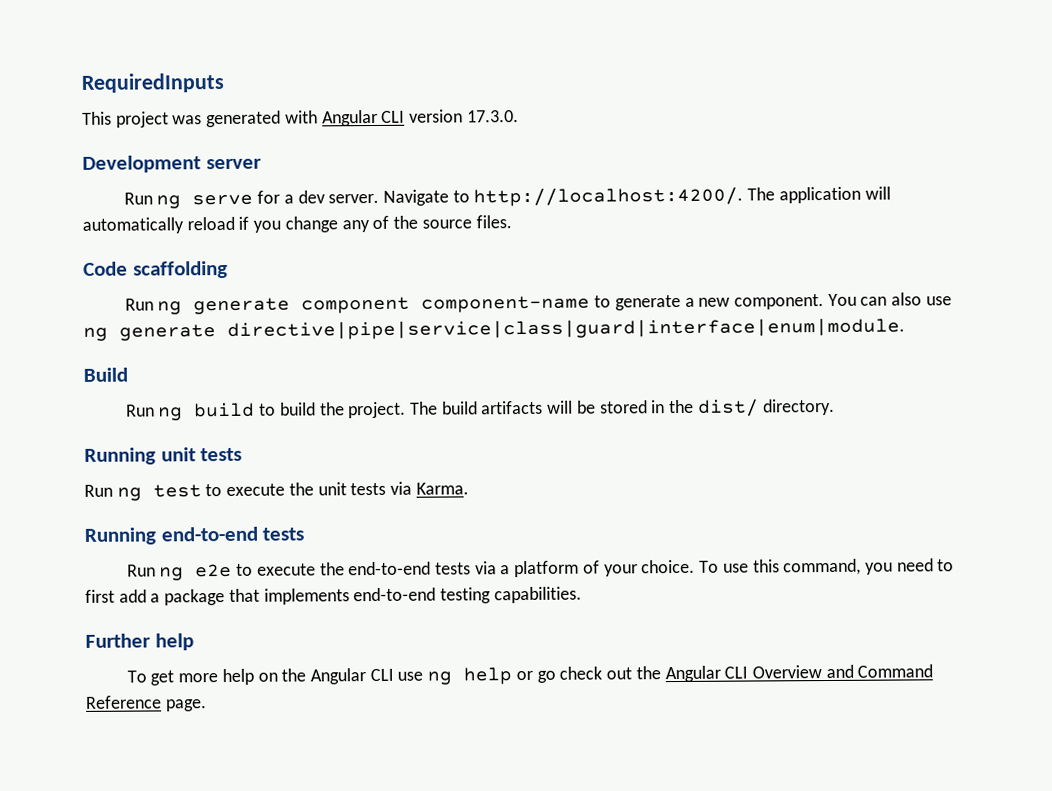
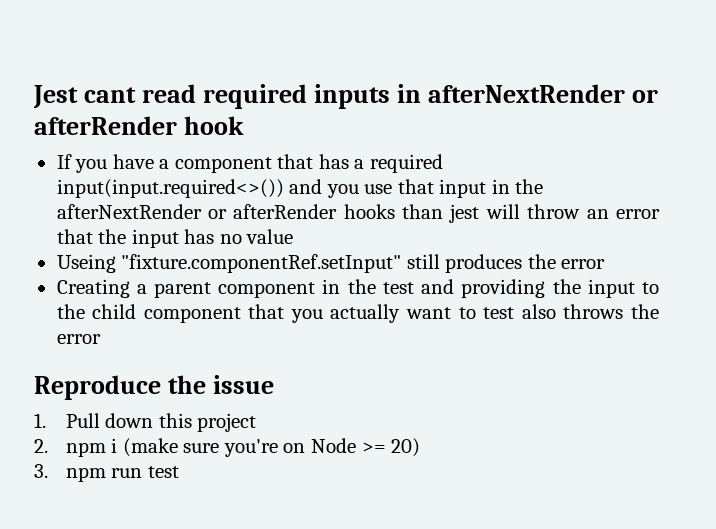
- RequiredInputs
- This project was generated with Angular CLI version 17.3.0.
- Development server
- Run ng serve for a dev server. Navigate to http://localhost:4200/. The application will automatically reload if you change any of the source files.
- Code scaffolding
- Run ng generate component component-name to generate a new component. You can also use ng generate directive|pipe|service|class|guard|interface|enum|module.
- Build
- Run ng build to build the project. The build artifacts will be stored in the dist/ directory.
- Running unit tests
- Run ng test to execute the unit tests via Karma.
- Running end-to-end tests
- Run ng e2e to execute the end-to-end tests via a platform of your choice. To use this command, you need to first add a package that implements end-to-end testing capabilities.
- Further help
- To get more help on the Angular CLI use ng help or go check out the Angular CLI Overview and Command Reference page.
+ Jest cant read required inputs in afterNextRender or afterRender hook
+ If you have a component that has a required input(input.required<>()) and you use that input in the afterNextRender or afterRender hooks than jest will throw an error that the input has no value
+ Useing "fixture.componentRef.setInput" still produces the error
+ Creating a parent component in the test and providing the input to the child component that you actually want to test also throws the error
+ Reproduce the issue
+ 1. Pull down this project
+ 2. npm i (make sure you're on Node >= 20)
+ 3. npm run test

